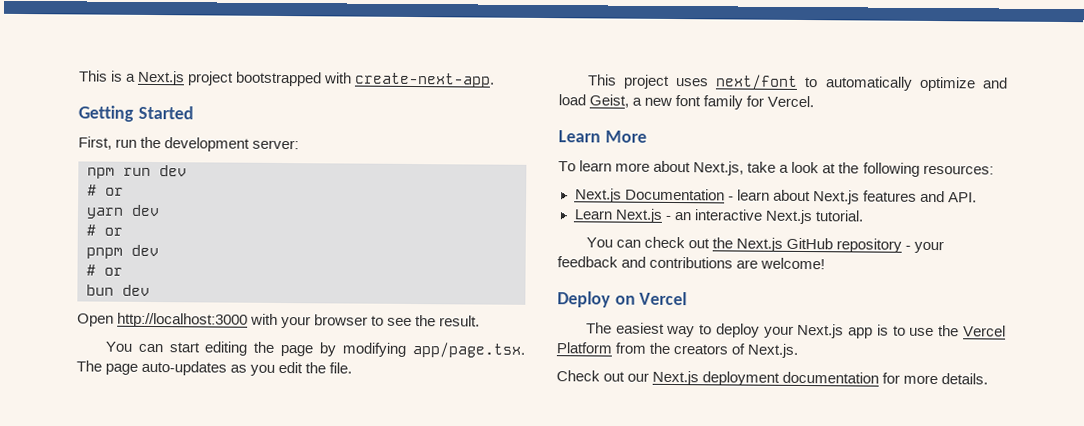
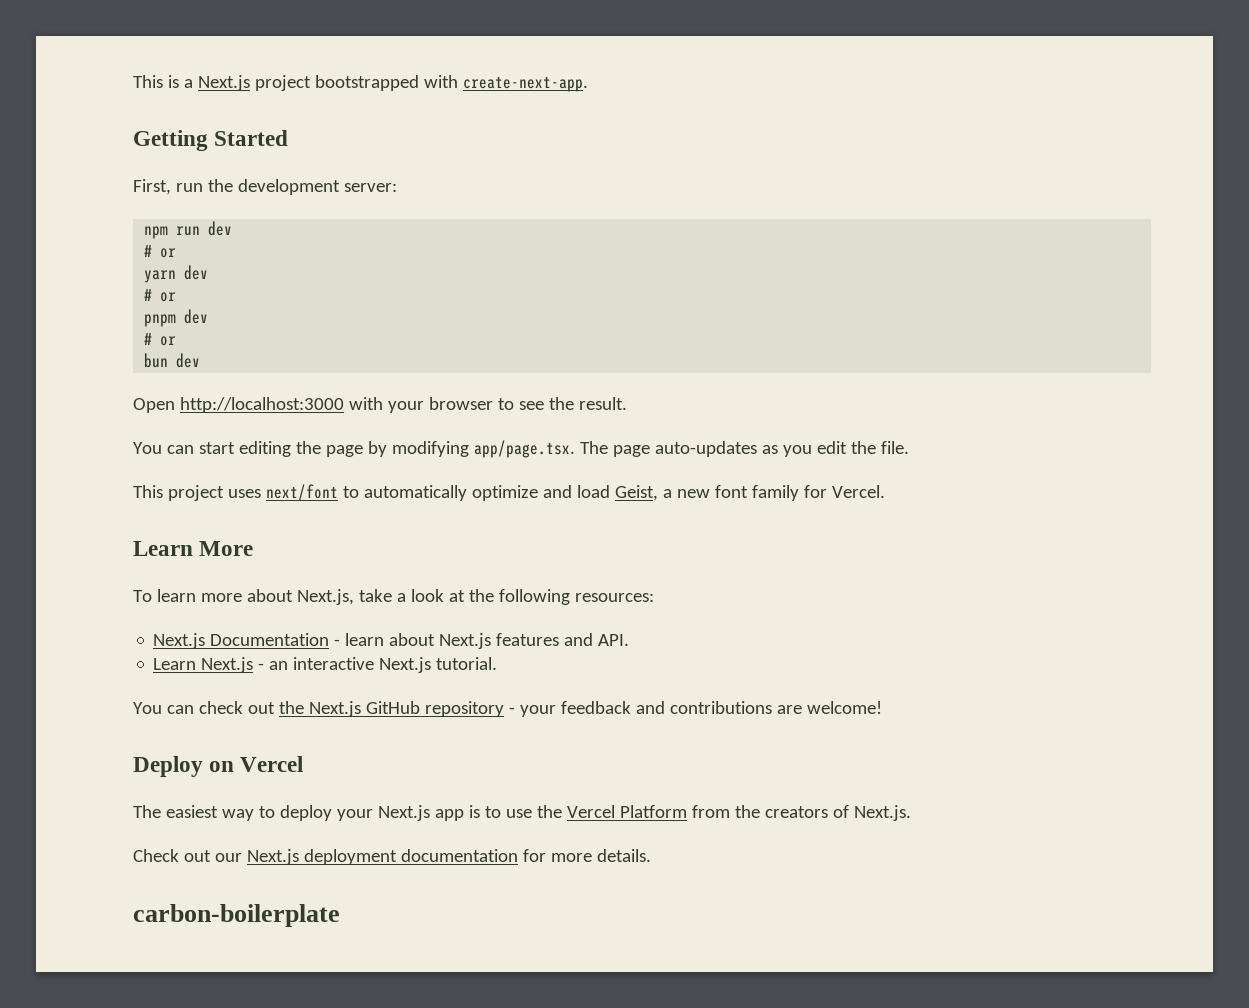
+ carbon-boilerplate

